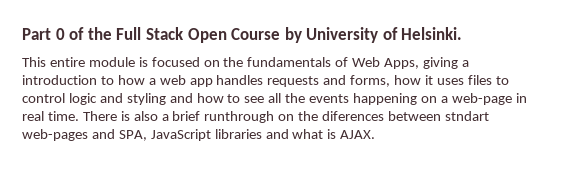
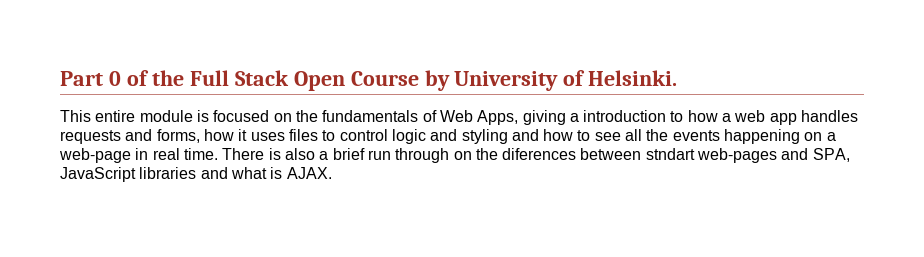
- There is also a brief runthrough on the diferences between stndart web-pages and SPA, JavaScript libraries and what is AJAX.
+ There is also a brief run through on the diferences between stndart web-pages and SPA, JavaScript libraries and what is AJAX.

